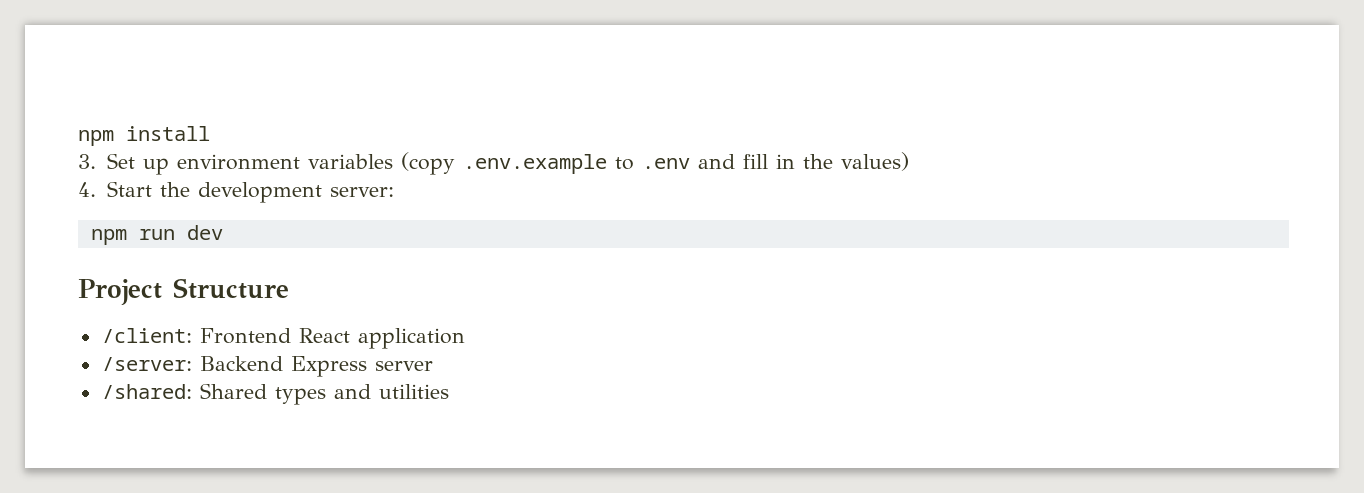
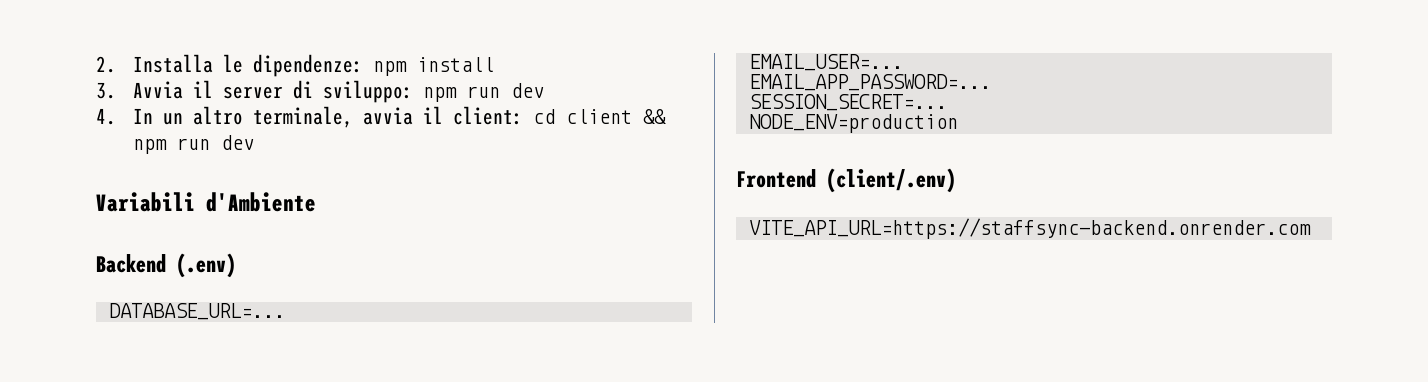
- npm install
+ 2. Installa le dipendenze: npm install
- 3. Set up environment variables (copy .env.example to .env and fill in the values)
- 4. Start the development server:
- npm run dev
- Project Structure
- /client: Frontend React application
- /server: Backend Express server
- /shared: Shared types and utilities
+ 3. Avvia il server di sviluppo: npm run dev
+ 4. In un altro terminale, avvia il client: cd client && npm run dev
+ Variabili d'Ambiente
+ Backend (.env)
+ DATABASE_URL=...
+ EMAIL_USER=...
+ EMAIL_APP_PASSWORD=...
+ SESSION_SECRET=...
+ NODE_ENV=production
+ Frontend (client/.env)
+ VITE_API_URL=https://staffsync-backend.onrender.com

